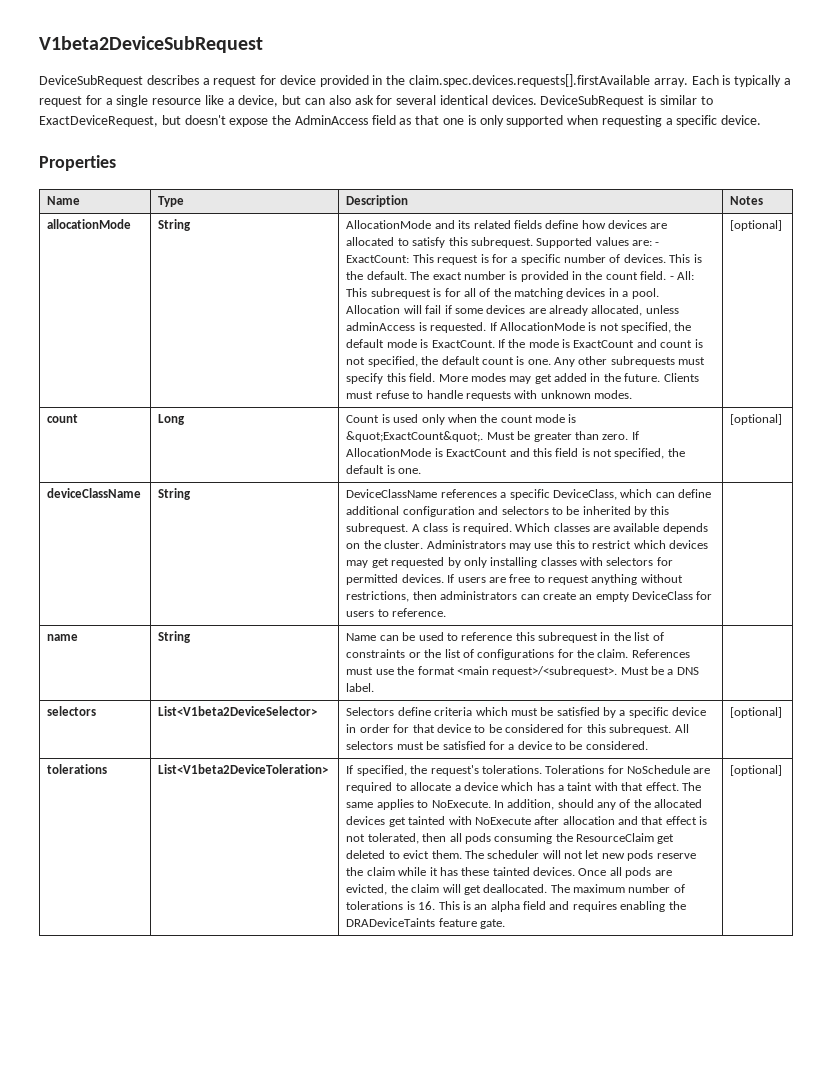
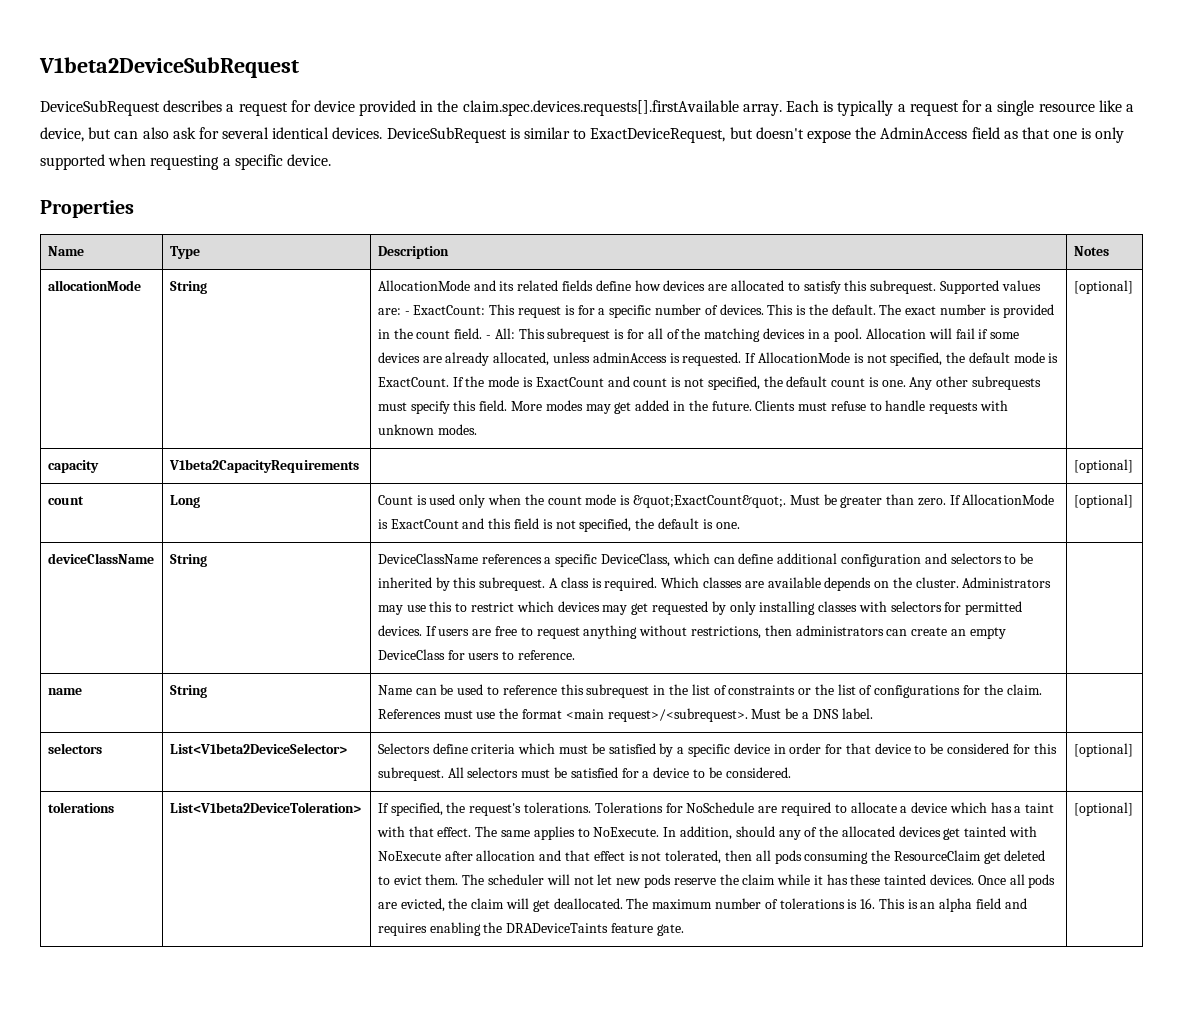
+ capacity | V1beta2CapacityRequirements | | [optional]

